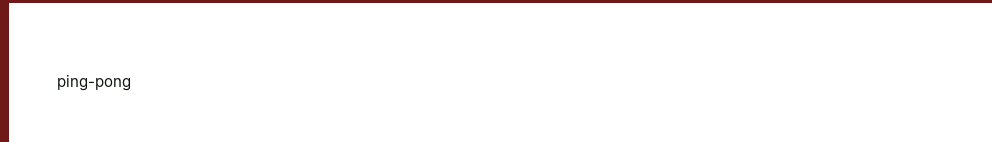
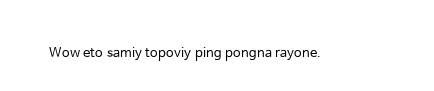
- ping-pong
+ Wow eto samiy topoviy ping pongna rayone.

